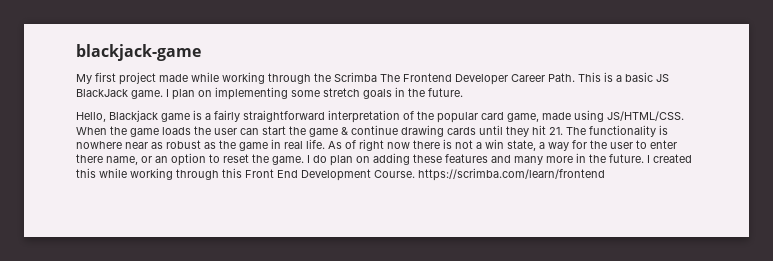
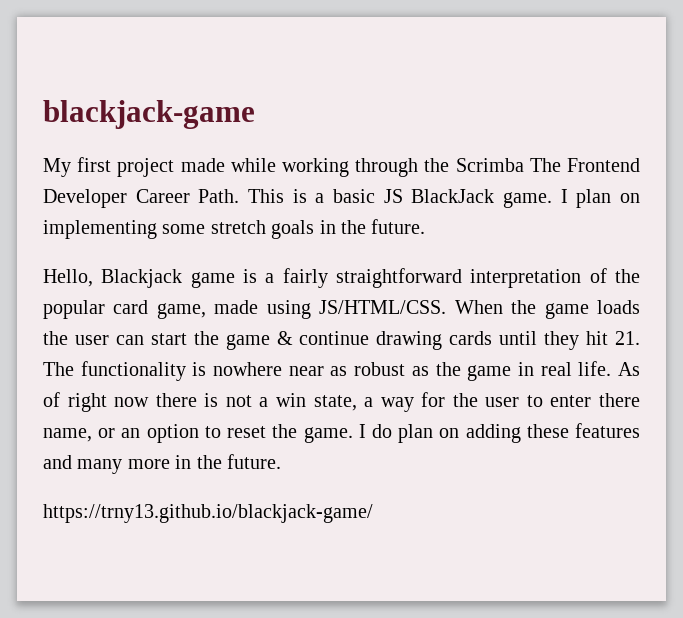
- I do plan on adding these features and many more in the future. I created this while working through this Front End Development Course. https://scrimba.com/learn/frontend
+ I do plan on adding these features and many more in the future.
+ https://trny13.github.io/blackjack-game/

